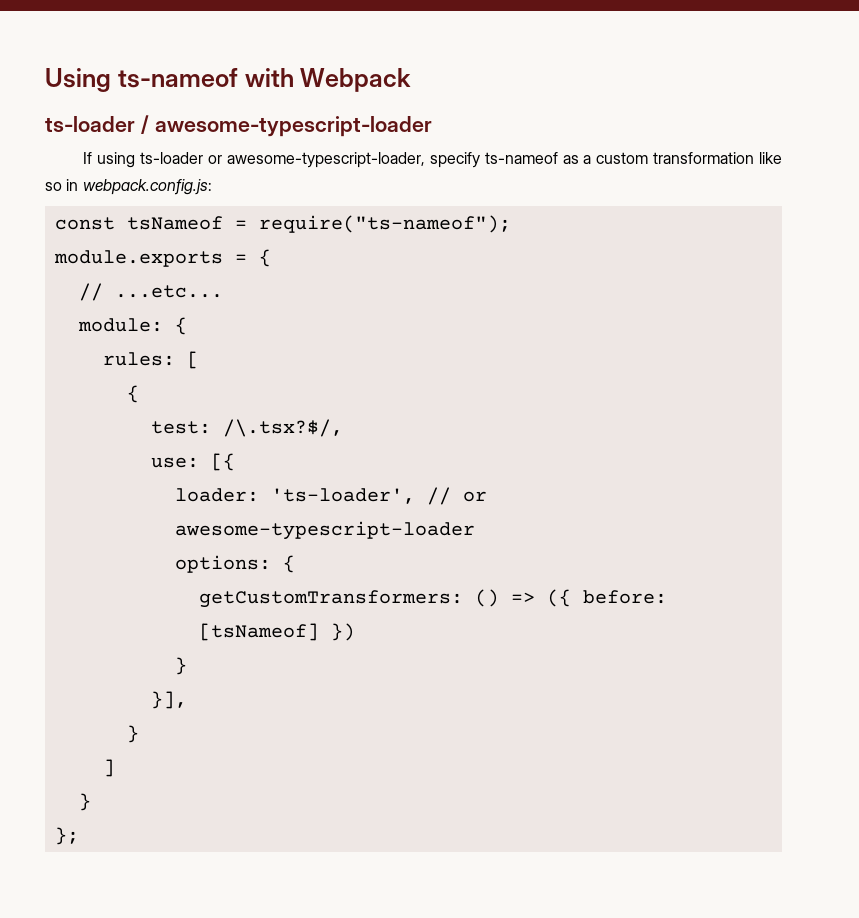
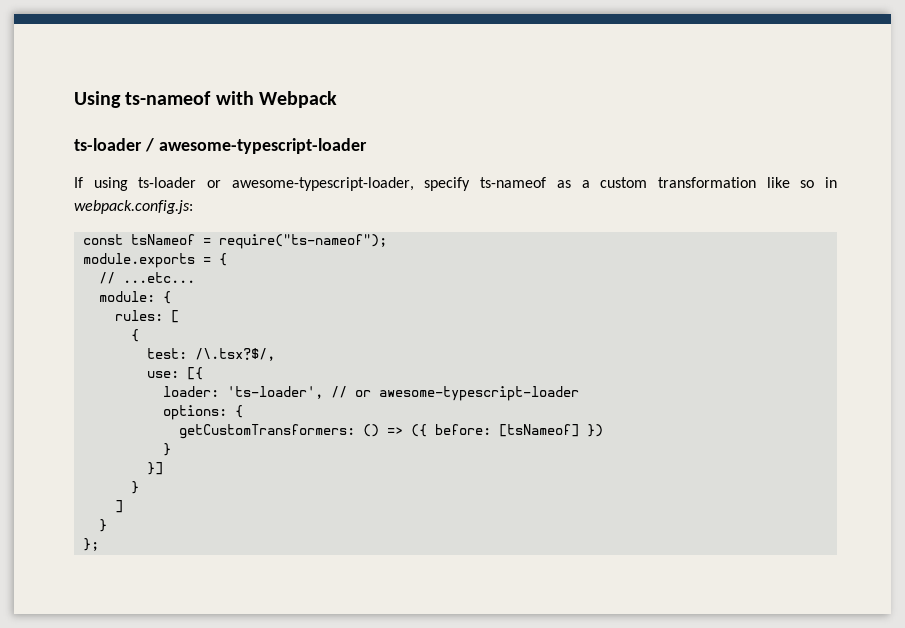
- }],
+ }]

